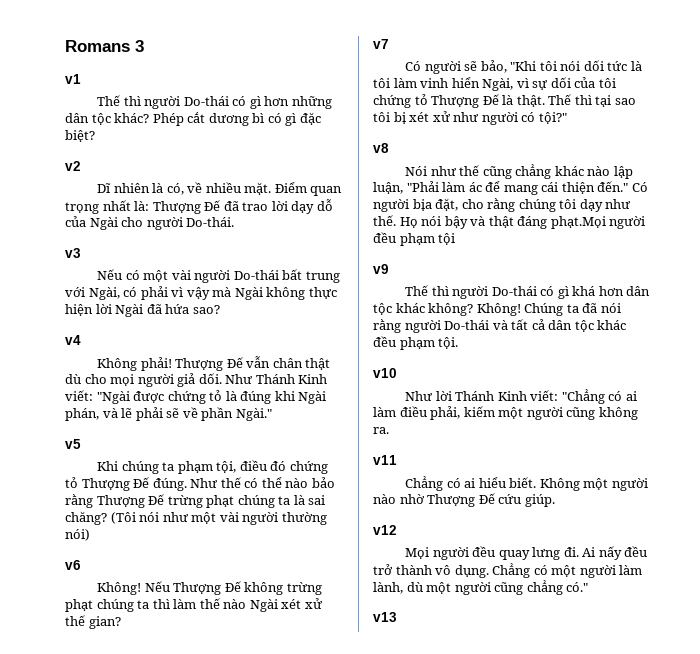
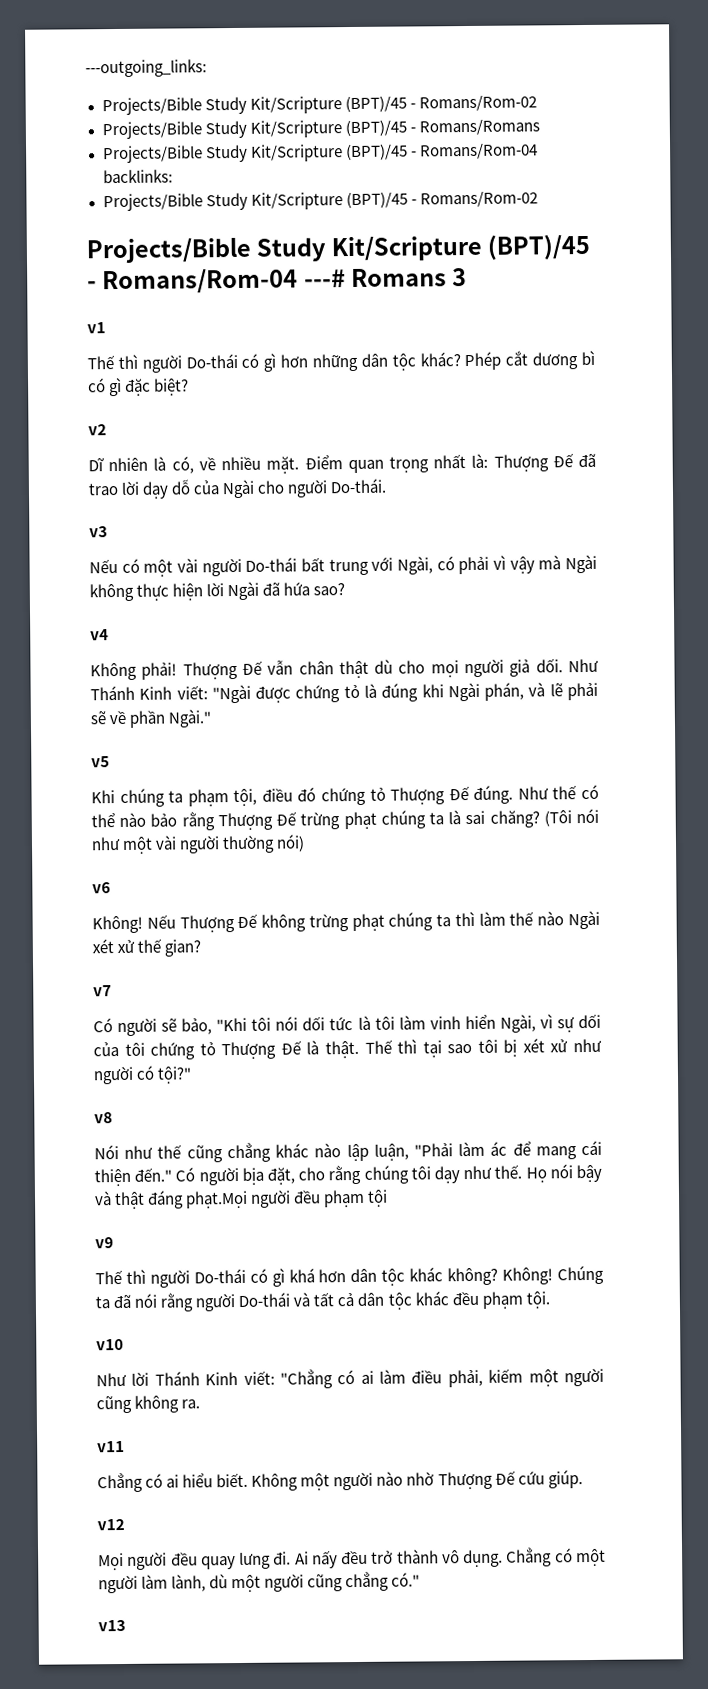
- Romans 3
+ ---outgoing_links:
+ Projects/Bible Study Kit/Scripture (BPT)/45 - Romans/Rom-02
+ Projects/Bible Study Kit/Scripture (BPT)/45 - Romans/Romans
+ Projects/Bible Study Kit/Scripture (BPT)/45 - Romans/Rom-04 backlinks:
+ Projects/Bible Study Kit/Scripture (BPT)/45 - Romans/Rom-02
+ Projects/Bible Study Kit/Scripture (BPT)/45 - Romans/Rom-04 ---# Romans 3

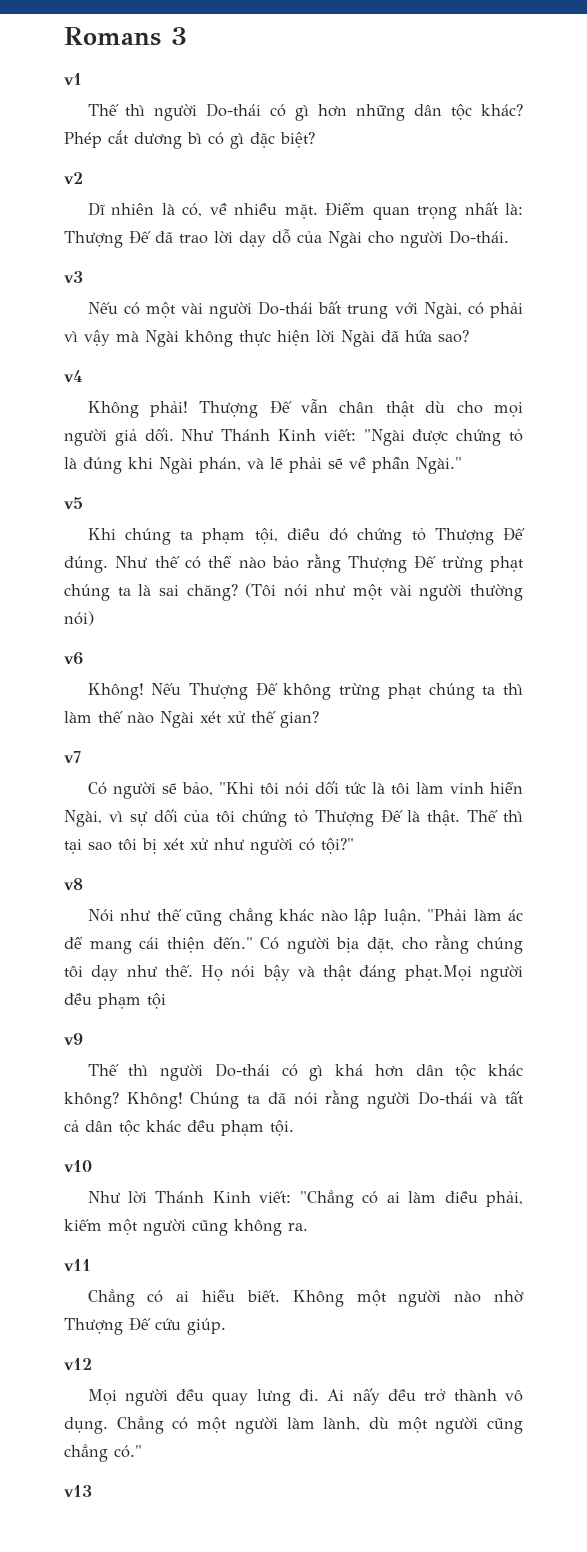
- ---outgoing_links:
- Projects/Bible Study Kit/Scripture (BPT)/45 - Romans/Rom-02
- Projects/Bible Study Kit/Scripture (BPT)/45 - Romans/Romans
- Projects/Bible Study Kit/Scripture (BPT)/45 - Romans/Rom-04 backlinks:
- Projects/Bible Study Kit/Scripture (BPT)/45 - Romans/Rom-02
- Projects/Bible Study Kit/Scripture (BPT)/45 - Romans/Rom-04 ---# Romans 3
+ Romans 3

